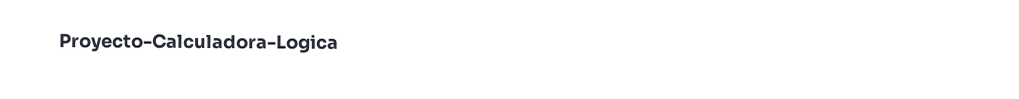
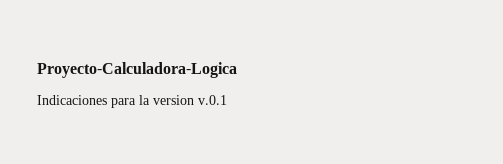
+ Indicaciones para la version v.0.1

